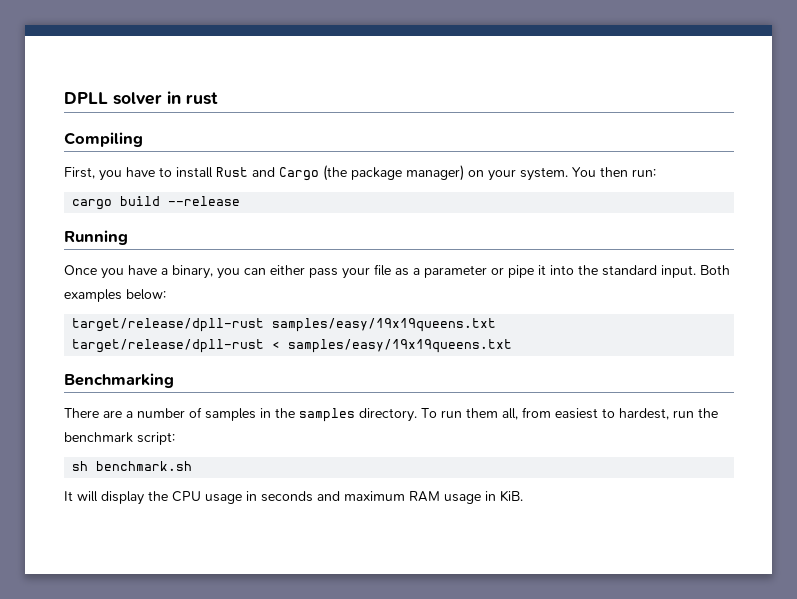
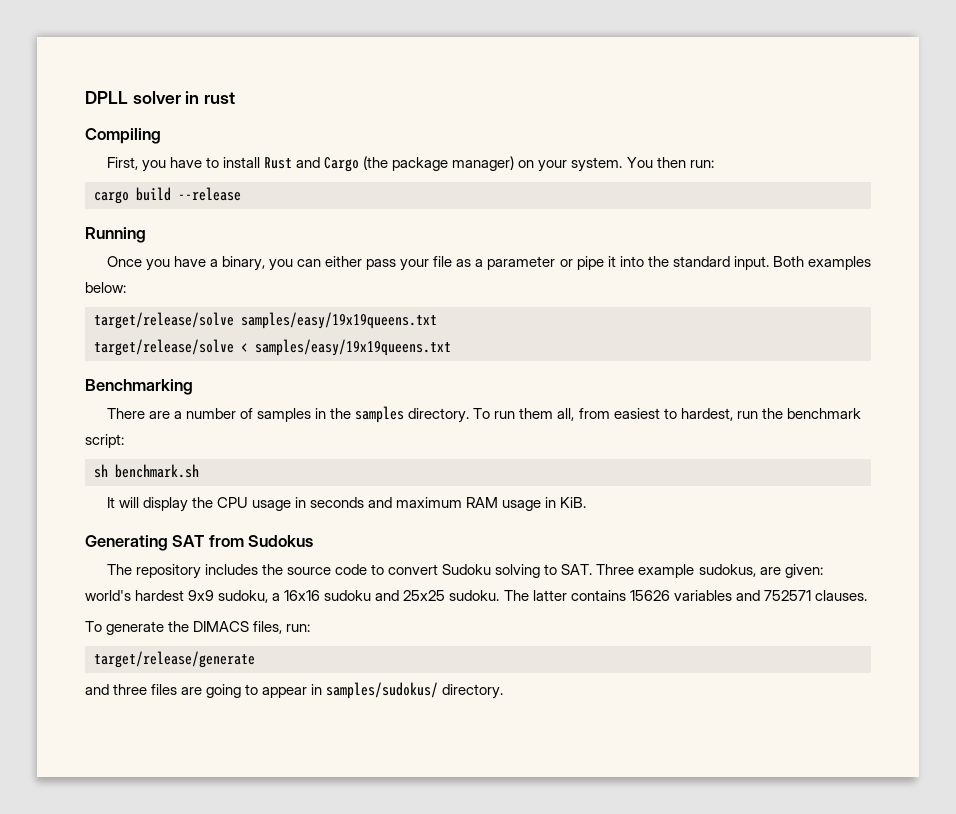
- target/release/dpll-rust samples/easy/19x19queens.txt
- target/release/dpll-rust < samples/easy/19x19queens.txt
+ target/release/solve samples/easy/19x19queens.txt
+ target/release/solve < samples/easy/19x19queens.txt
+ Generating SAT from Sudokus
+ The repository includes the source code to convert Sudoku solving to SAT. Three example sudokus, are given: world's hardest 9x9 sudoku, a 16x16 sudoku and 25x25 sudoku. The latter contains 15626 variables and 752571 clauses.
+ To generate the DIMACS files, run:
+ target/release/generate
+ and three files are going to appear in samples/sudokus/ directory.

